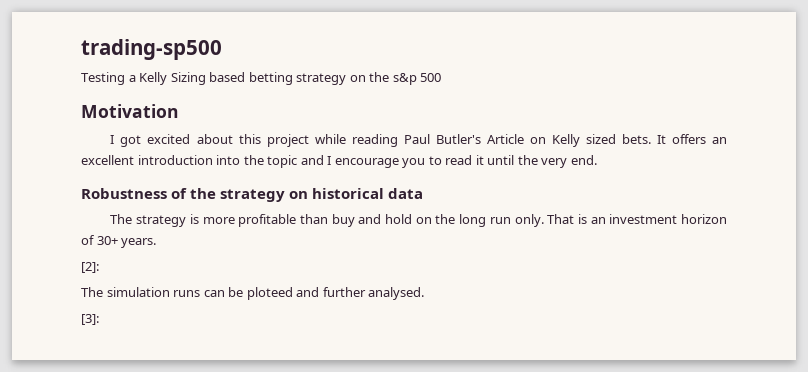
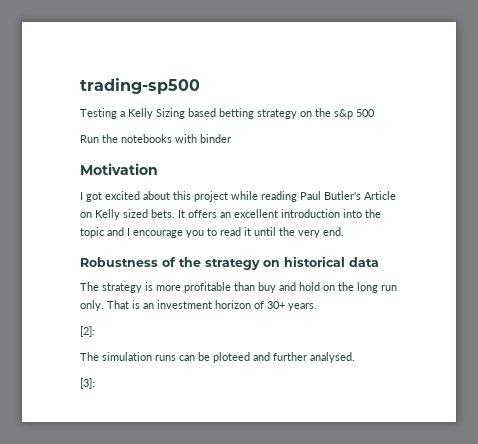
+ Run the notebooks with binder

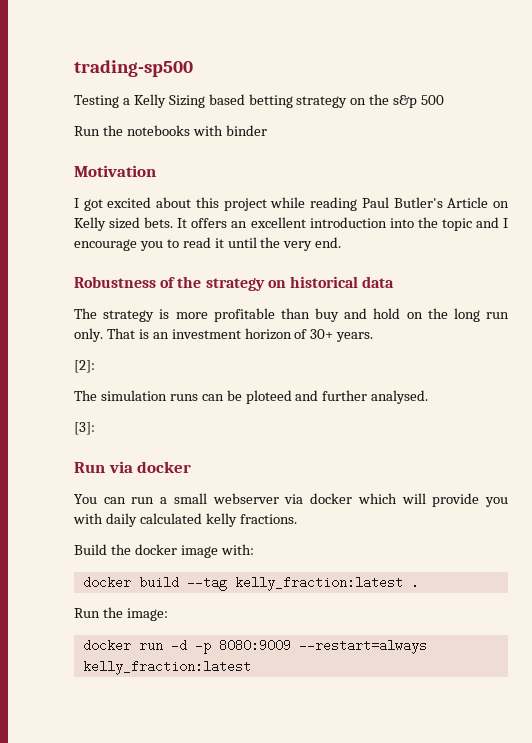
+ Run via docker
+ You can run a small webserver via docker which will provide you with daily calculated kelly fractions.
+ Build the docker image with:
+ docker build --tag kelly_fraction:latest .
+ Run the image:
+ docker run -d -p 8080:9009 --restart=always kelly_fraction:latest

